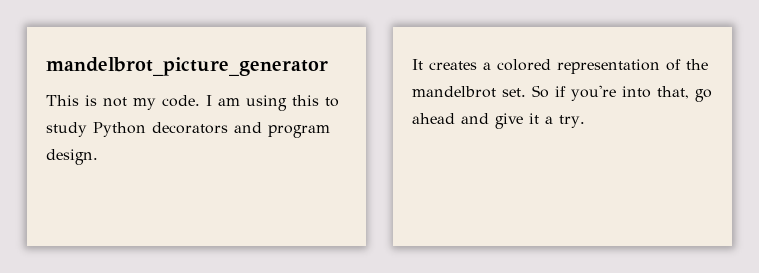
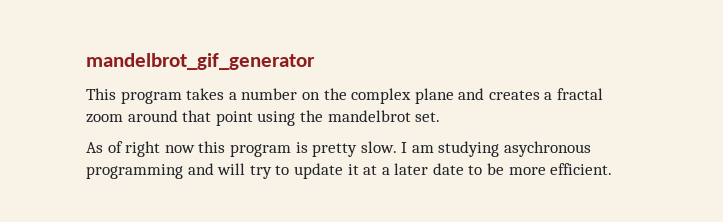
- mandelbrot_picture_generator
+ mandelbrot_gif_generator
- This is not my code. I am using this to study Python decorators and program design.
- It creates a colored representation of the mandelbrot set. So if you're into that, go ahead and give it a try.
+ This program takes a number on the complex plane and creates a fractal zoom around that point using the mandelbrot set.
+ As of right now this program is pretty slow. I am studying asychronous programming and will try to update it at a later date to be more efficient.

